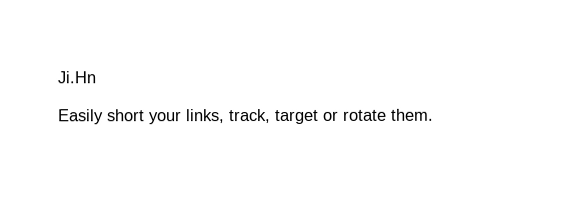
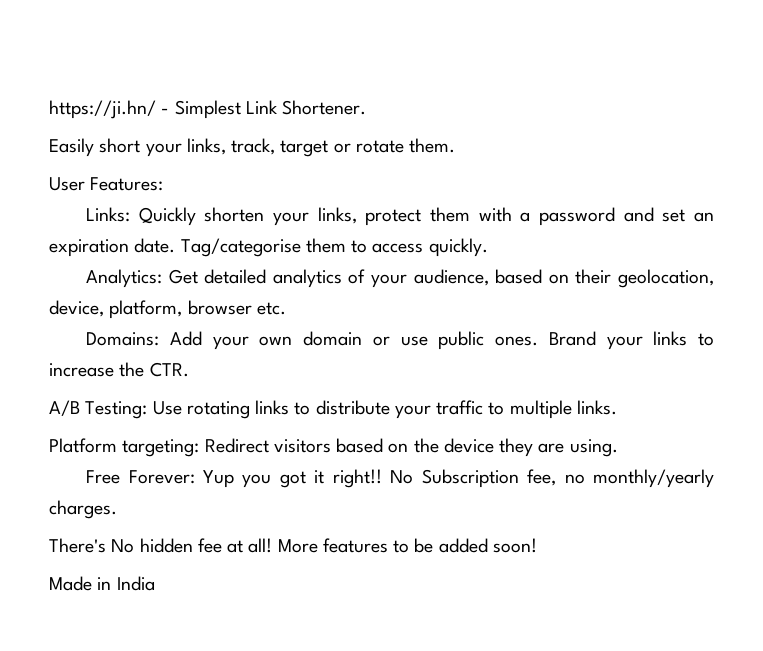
- Ji.Hn
+ https://ji.hn/ - Simplest Link Shortener.
+ User Features:
+ Links: Quickly shorten your links, protect them with a password and set an expiration date. Tag/categorise them to access quickly.
+ Analytics: Get detailed analytics of your audience, based on their geolocation, device, platform, browser etc.
+ Domains: Add your own domain or use public ones. Brand your links to increase the CTR.
+ A/B Testing: Use rotating links to distribute your traffic to multiple links.
+ Platform targeting: Redirect visitors based on the device they are using.
+ Free Forever: Yup you got it right!! No Subscription fee, no monthly/yearly charges.
+ There's No hidden fee at all! More features to be added soon!
+ Made in India

